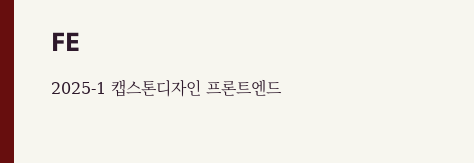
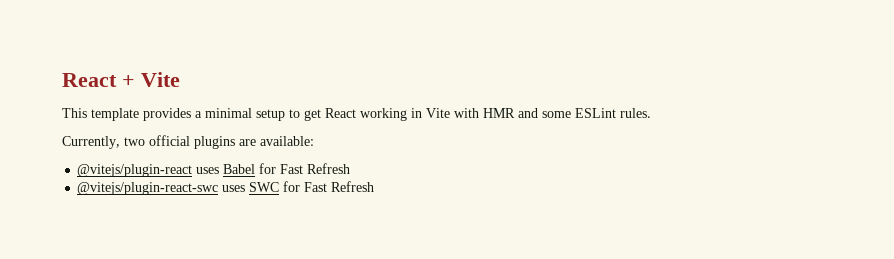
- FE
- 2025-1 캡스톤디자인 프론트엔드
+ React + Vite
+ This template provides a minimal setup to get React working in Vite with HMR and some ESLint rules.
+ Currently, two official plugins are available:
+ @vitejs/plugin-react uses Babel for Fast Refresh
+ @vitejs/plugin-react-swc uses SWC for Fast Refresh

